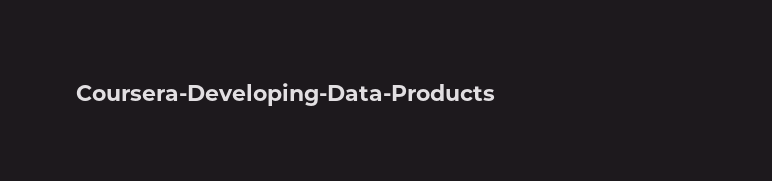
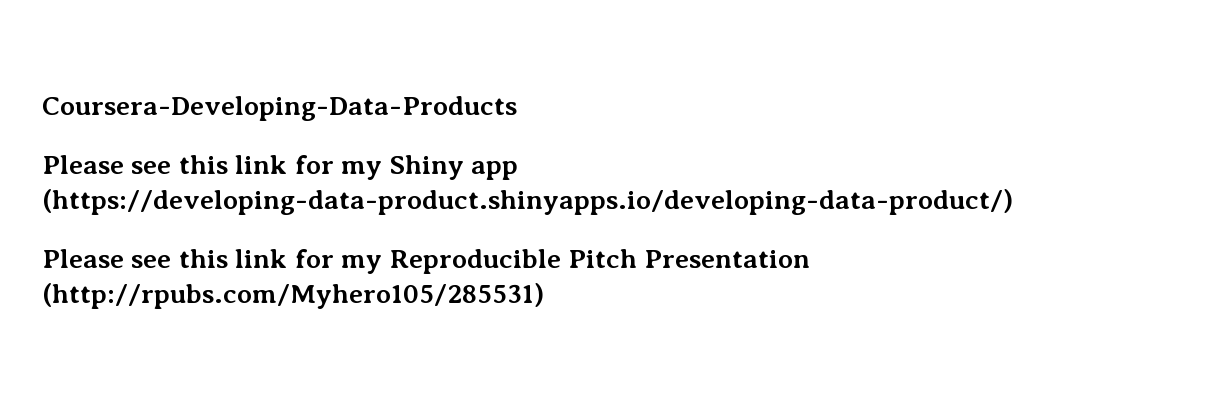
+ Please see this link for my Shiny app (https://developing-data-product.shinyapps.io/developing-data-product/)
+ Please see this link for my Reproducible Pitch Presentation (http://rpubs.com/Myhero105/285531)

